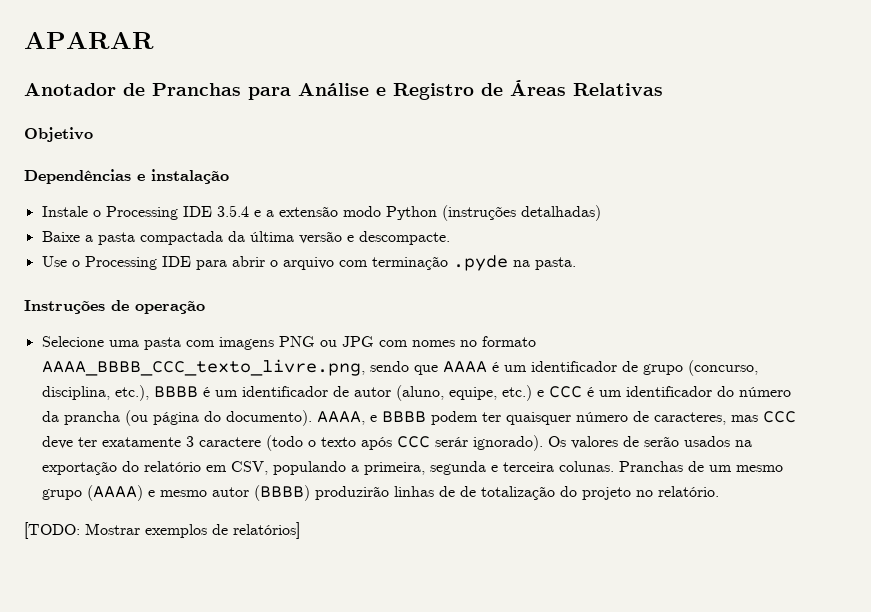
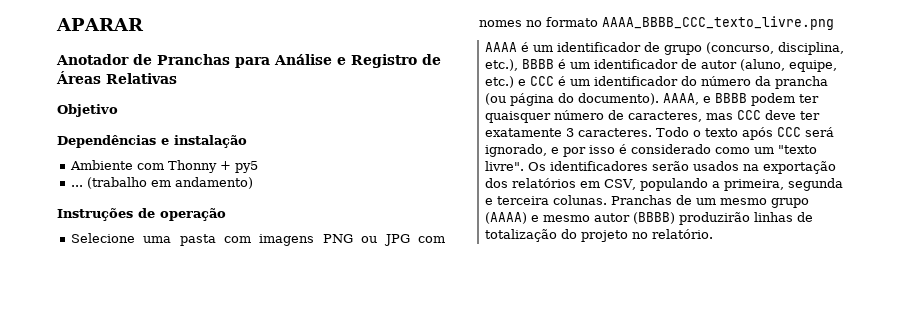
- Instale o Processing IDE 3.5.4 e a extensão modo Python (instruções detalhadas)
- Baixe a pasta compactada da última versão e descompacte.
- Use o Processing IDE para abrir o arquivo com terminação .pyde na pasta.
+ Ambiente com Thonny + py5
+ ... (trabalho em andamento)
- Selecione uma pasta com imagens PNG ou JPG com nomes no formato AAAA_BBBB_CCC_texto_livre.png, sendo que AAAA é um identificador de grupo (concurso, disciplina, etc.), BBBB é um identificador de autor (aluno, equipe, etc.) e CCC é um identificador do número da prancha (ou página do documento).
+ Selecione uma pasta com imagens PNG ou JPG com nomes no formato AAAA_BBBB_CCC_texto_livre.png
+ AAAA é um identificador de grupo (concurso, disciplina, etc.), BBBB é um identificador de autor (aluno, equipe, etc.) e CCC é um identificador do número da prancha (ou página do documento).
- AAAA, e BBBB podem ter quaisquer número de caracteres, mas CCC deve ter exatamente 3 caractere (todo o texto após CCC serár ignorado). Os valores de serão usados na exportação do relatório em CSV, populando a primeira, segunda e terceira colunas.
+ AAAA, e BBBB podem ter quaisquer número de caracteres, mas CCC deve ter exatamente 3 caracteres. Todo o texto após CCC será ignorado, e por isso é considerado como um "texto livre". Os identificadores serão usados na exportação dos relatórios em CSV, populando a primeira, segunda e terceira colunas.
- Pranchas de um mesmo grupo (AAAA) e mesmo autor (BBBB) produzirão linhas de de totalização do projeto no relatório.
+ Pranchas de um mesmo grupo (AAAA) e mesmo autor (BBBB) produzirão linhas de totalização do projeto no relatório.
- [TODO: Mostrar exemplos de relatórios]

